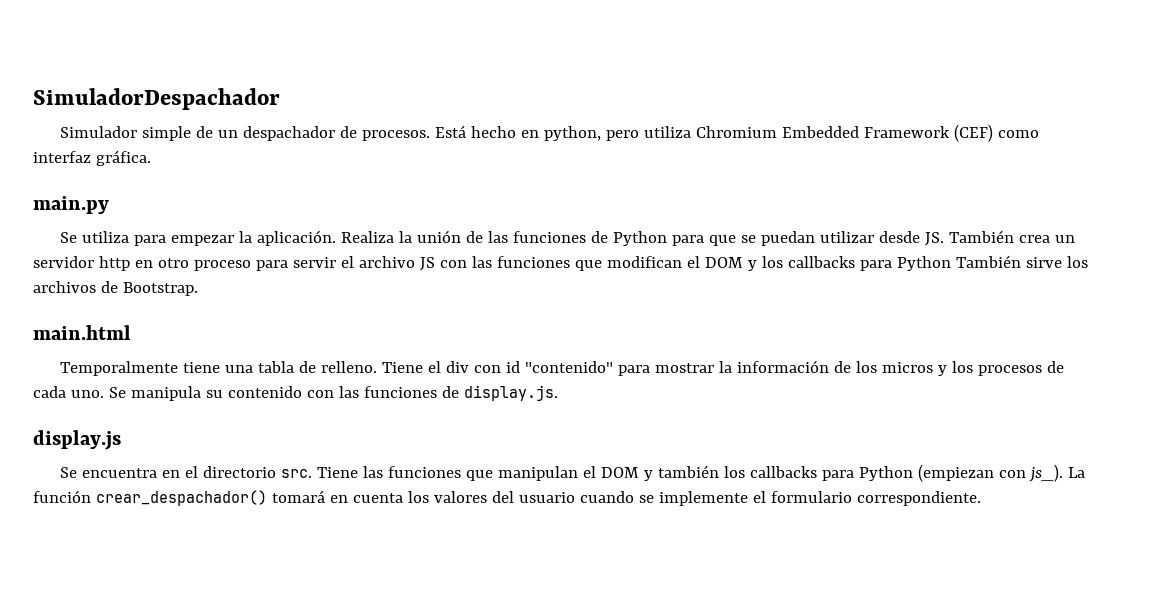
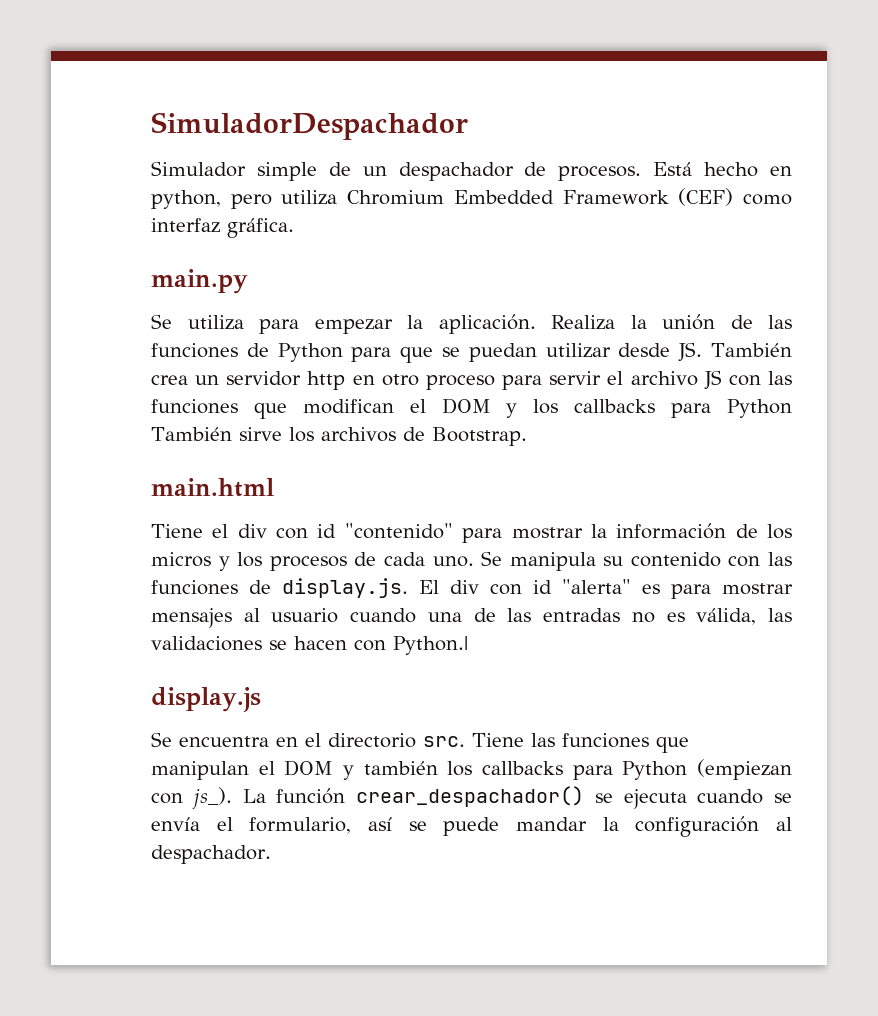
- Temporalmente tiene una tabla de relleno.
- Se manipula su contenido con las funciones de display.js.
+ Se manipula su contenido con las funciones de display.js. El div con id "alerta" es para mostrar mensajes al usuario cuando una de las entradas no es válida, las validaciones se hacen con Python.|
- La función crear_despachador() tomará en cuenta los valores del usuario cuando se implemente el formulario correspondiente.
+ La función crear_despachador() se ejecuta cuando se envía el formulario, así se puede mandar la configuración al despachador.

